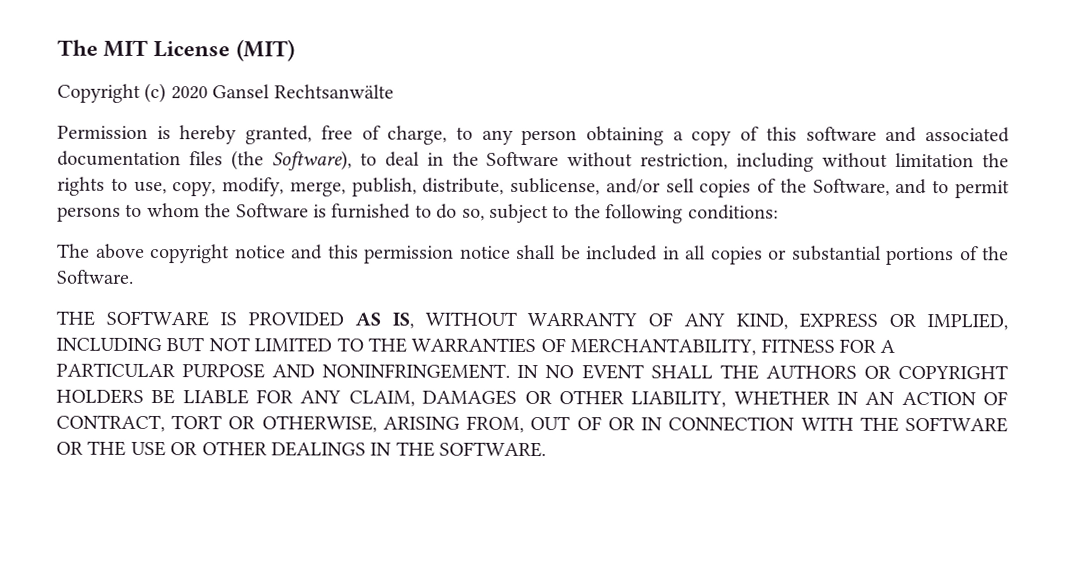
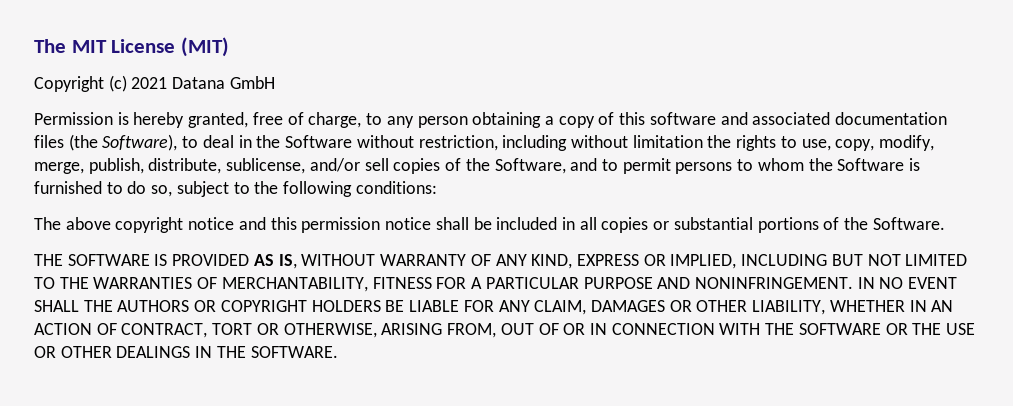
- Copyright (c) 2020 Gansel Rechtsanwälte
+ Copyright (c) 2021 Datana GmbH

